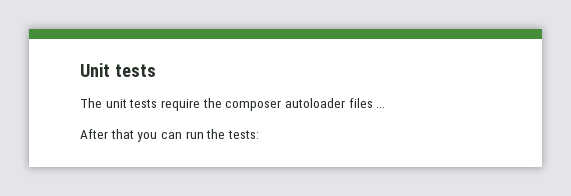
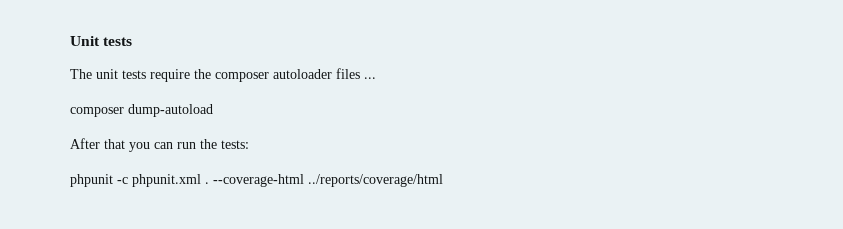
+ composer dump-autoload
+ phpunit -c phpunit.xml . --coverage-html ../reports/coverage/html

